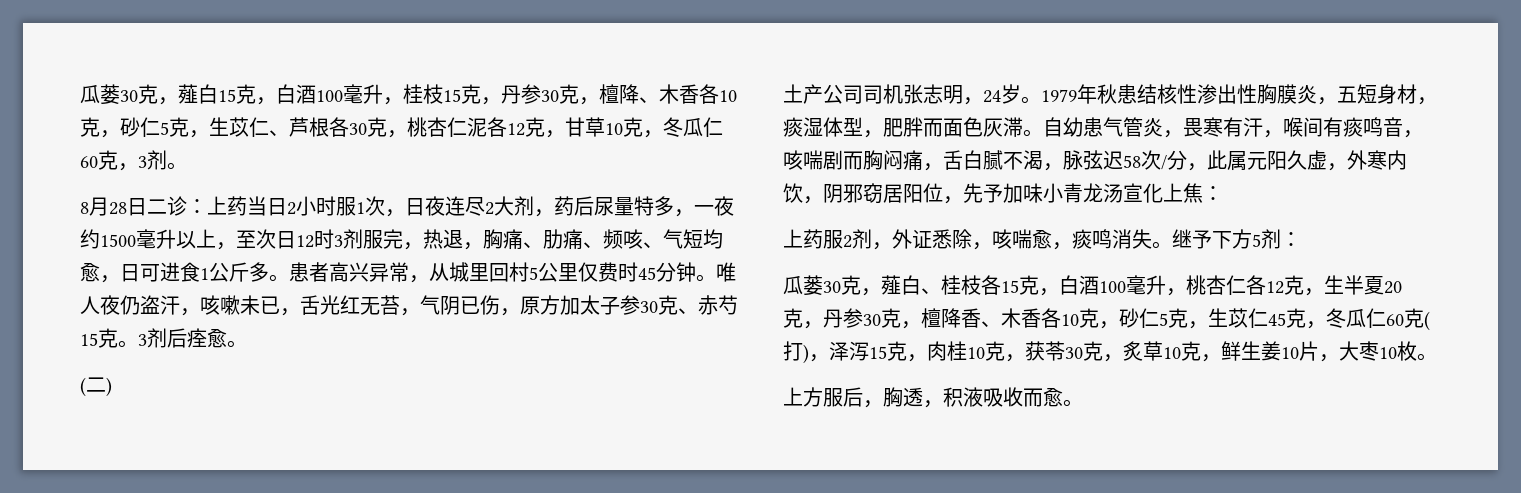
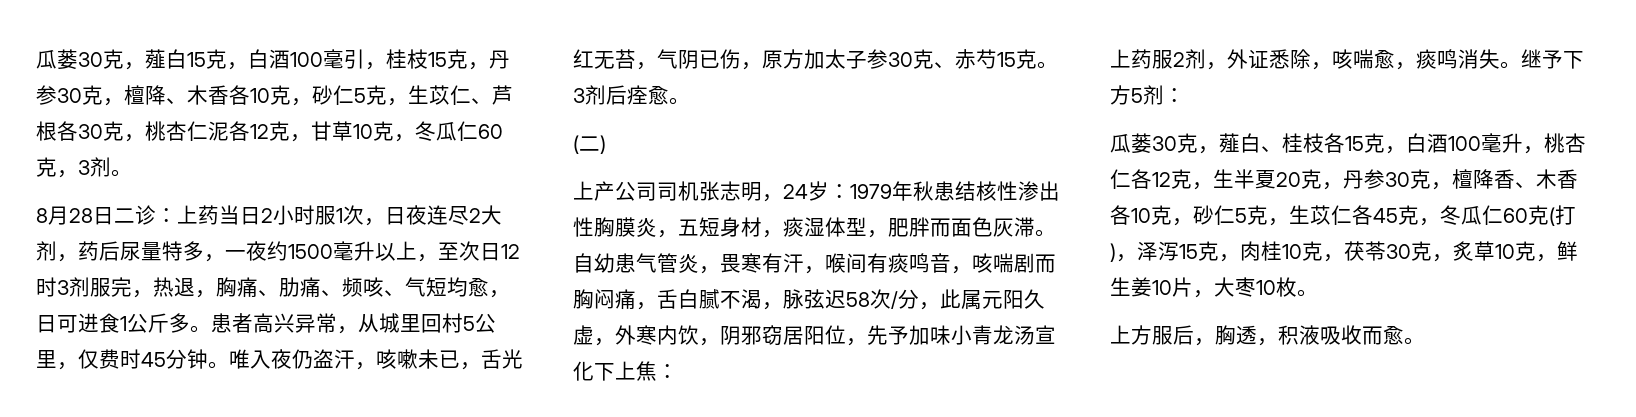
- 瓜蒌30克，薤白15克，白酒100毫升，桂枝15克，丹参30克，檀降、木香各10克，砂仁5克，生苡仁、芦根各30克，桃杏仁泥各12克，甘草10克，冬瓜仁60克，3剂。
+ 瓜蒌30克，薤白15克，白酒100毫引，桂枝15克，丹参30克，檀降、木香各10克，砂仁5克，生苡仁、芦根各30克，桃杏仁泥各12克，甘草10克，冬瓜仁60克，3剂。
- 患者高兴异常，从城里回村5公里仅费时45分钟。
+ 患者高兴异常，从城里回村5公里，仅费时45分钟。
- 唯人夜仍盗汗，咳嗽未已，舌光红无苔，气阴已伤，原方加太子参30克、赤芍15克。
+ 唯入夜仍盗汗，咳嗽未已，舌光红无苔，气阴已伤，原方加太子参30克、赤芍15克。
- 土产公司司机张志明，24岁。1979年秋患结核性渗出性胸膜炎，五短身材，痰湿体型，肥胖而面色灰滞。
+ 上产公司司机张志明，24岁：1979年秋患结核性渗出性胸膜炎，五短身材，痰湿体型，肥胖而面色灰滞。
- 自幼患气管炎，畏寒有汗，喉间有痰鸣音，咳喘剧而胸闷痛，舌白腻不渴，脉弦迟58次/分，此属元阳久虚，外寒内饮，阴邪窃居阳位，先予加味小青龙汤宣化上焦：
+ 自幼患气管炎，畏寒有汗，喉间有痰鸣音，咳喘剧而胸闷痛，舌白腻不渴，脉弦迟58次/分，此属元阳久虚，外寒内饮，阴邪窃居阳位，先予加味小青龙汤宣化下上焦：
- 瓜蒌30克，薤白、桂枝各15克，白酒100毫升，桃杏仁各12克，生半夏20克，丹参30克，檀降香、木香各10克，砂仁5克，生苡仁45克，冬瓜仁60克(打)，泽泻15克，肉桂10克，获苓30克，炙草10克，鲜生姜10片，大枣10枚。
+ 瓜蒌30克，薤白、桂枝各15克，白酒100毫升，桃杏仁各12克，生半夏20克，丹参30克，檀降香、木香各10克，砂仁5克，生苡仁各45克，冬瓜仁60克(打)，泽泻15克，肉桂10克，茯苓30克，炙草10克，鲜生姜10片，大枣10枚。

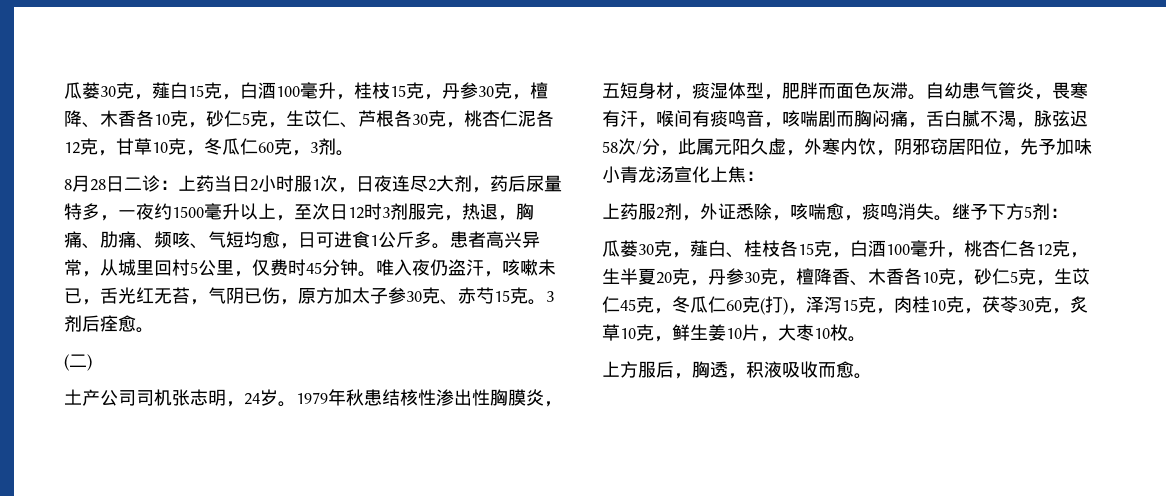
- 瓜蒌30克，薤白15克，白酒100毫引，桂枝15克，丹参30克，檀降、木香各10克，砂仁5克，生苡仁、芦根各30克，桃杏仁泥各12克，甘草10克，冬瓜仁60克，3剂。
+ 瓜蒌30克，薤白15克，白酒100毫升，桂枝15克，丹参30克，檀降、木香各10克，砂仁5克，生苡仁、芦根各30克，桃杏仁泥各12克，甘草10克，冬瓜仁60克，3剂。
- 上产公司司机张志明，24岁：1979年秋患结核性渗出性胸膜炎，五短身材，痰湿体型，肥胖而面色灰滞。
+ 土产公司司机张志明，24岁。1979年秋患结核性渗出性胸膜炎，五短身材，痰湿体型，肥胖而面色灰滞。
- 自幼患气管炎，畏寒有汗，喉间有痰鸣音，咳喘剧而胸闷痛，舌白腻不渴，脉弦迟58次/分，此属元阳久虚，外寒内饮，阴邪窃居阳位，先予加味小青龙汤宣化下上焦：
+ 自幼患气管炎，畏寒有汗，喉间有痰鸣音，咳喘剧而胸闷痛，舌白腻不渴，脉弦迟58次/分，此属元阳久虚，外寒内饮，阴邪窃居阳位，先予加味小青龙汤宣化上焦：
- 瓜蒌30克，薤白、桂枝各15克，白酒100毫升，桃杏仁各12克，生半夏20克，丹参30克，檀降香、木香各10克，砂仁5克，生苡仁各45克，冬瓜仁60克(打)，泽泻15克，肉桂10克，茯苓30克，炙草10克，鲜生姜10片，大枣10枚。
+ 瓜蒌30克，薤白、桂枝各15克，白酒100毫升，桃杏仁各12克，生半夏20克，丹参30克，檀降香、木香各10克，砂仁5克，生苡仁45克，冬瓜仁60克(打)，泽泻15克，肉桂10克，茯苓30克，炙草10克，鲜生姜10片，大枣10枚。

